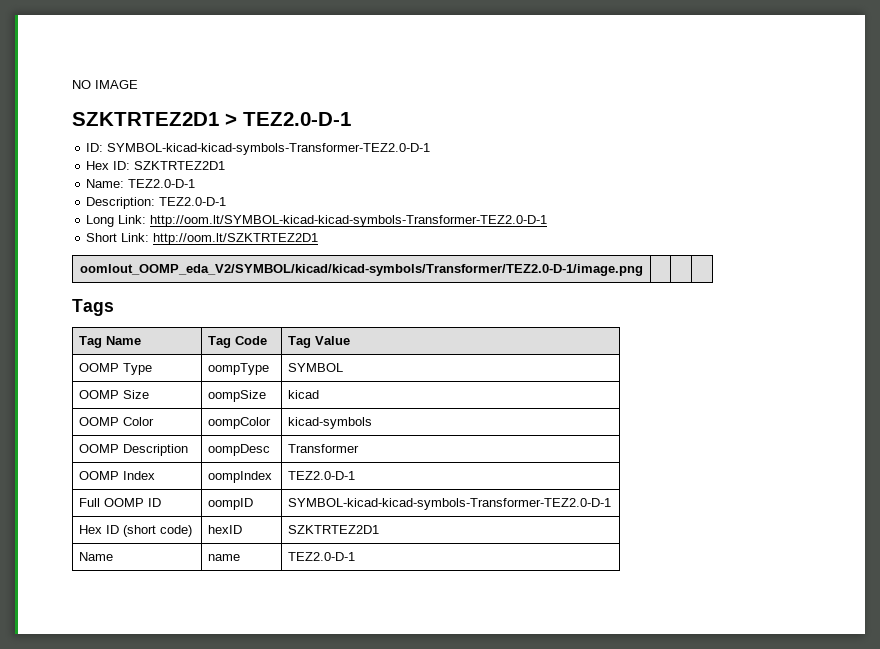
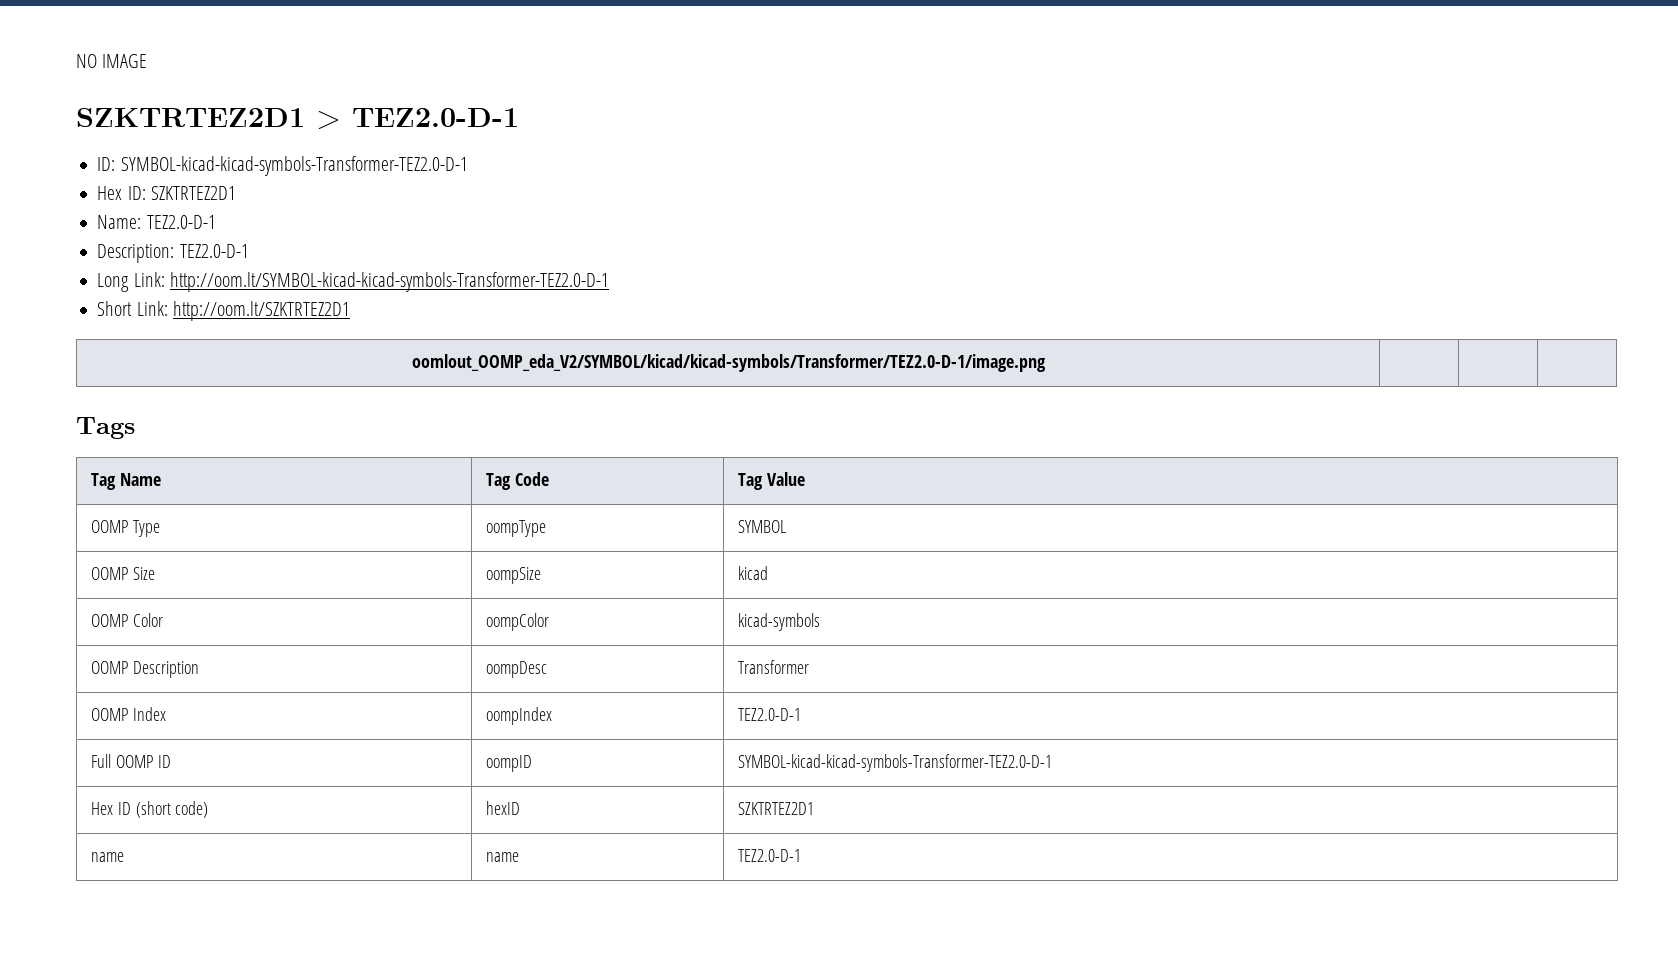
- Name | name | TEZ2.0-D-1
+ name | name | TEZ2.0-D-1

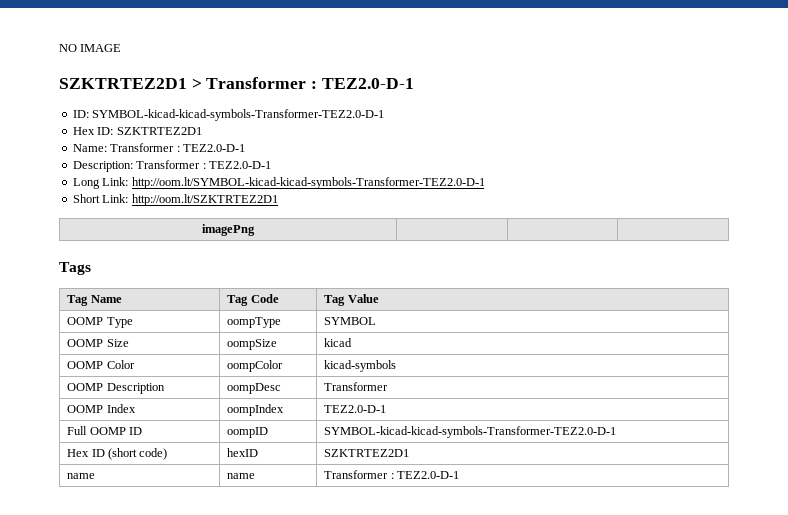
- SZKTRTEZ2D1 > TEZ2.0-D-1
+ SZKTRTEZ2D1 > Transformer : TEZ2.0-D-1
- Name: TEZ2.0-D-1
+ Name: Transformer : TEZ2.0-D-1
- Description: TEZ2.0-D-1
+ Description: Transformer : TEZ2.0-D-1
- oomlout_OOMP_eda_V2/SYMBOL/kicad/kicad-symbols/Transformer/TEZ2.0-D-1/image.png | | |
+ imagePng | | |
- name | name | TEZ2.0-D-1
+ name | name | Transformer : TEZ2.0-D-1

